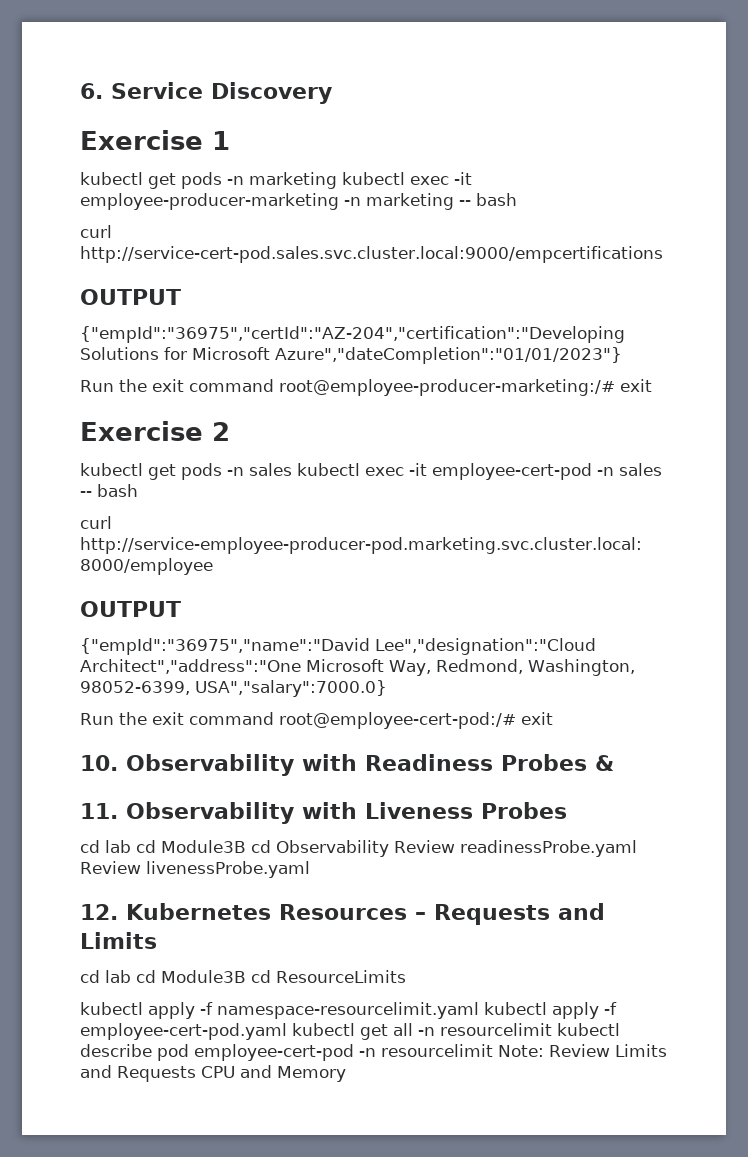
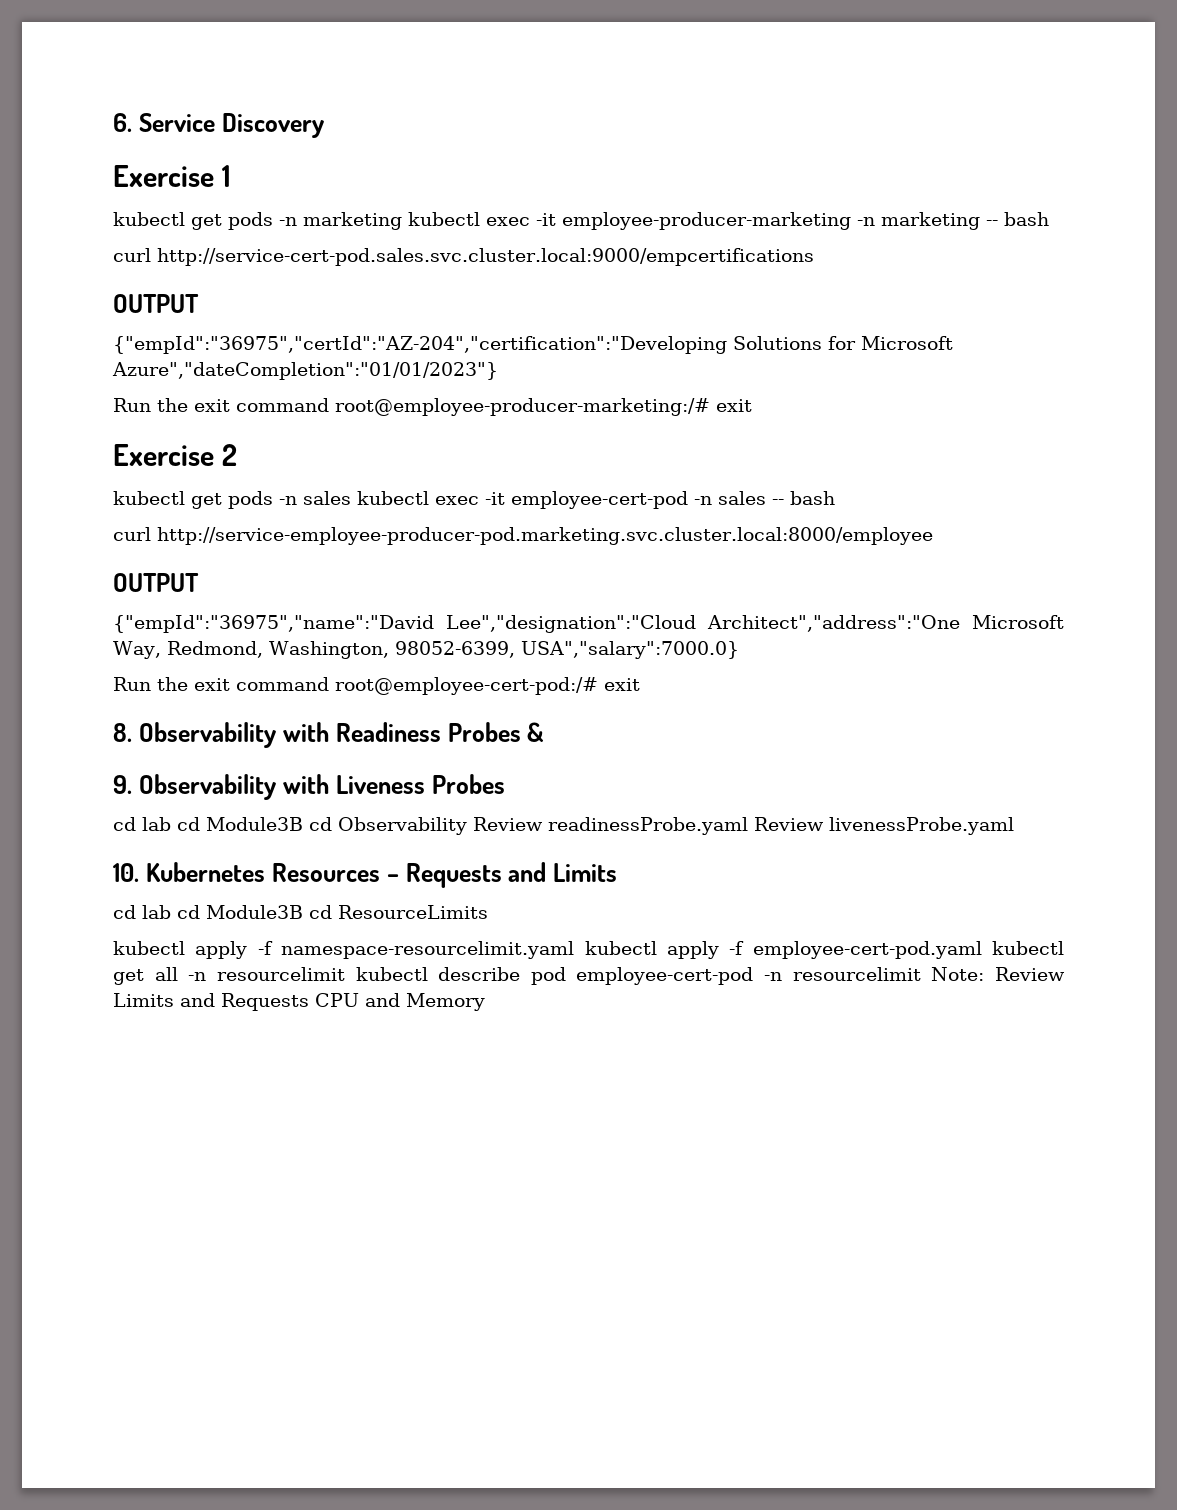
- 10. Observability with Readiness Probes &
+ 8. Observability with Readiness Probes &
- 11. Observability with Liveness Probes
+ 9. Observability with Liveness Probes
- 12. Kubernetes Resources – Requests and Limits
+ 10. Kubernetes Resources – Requests and Limits

